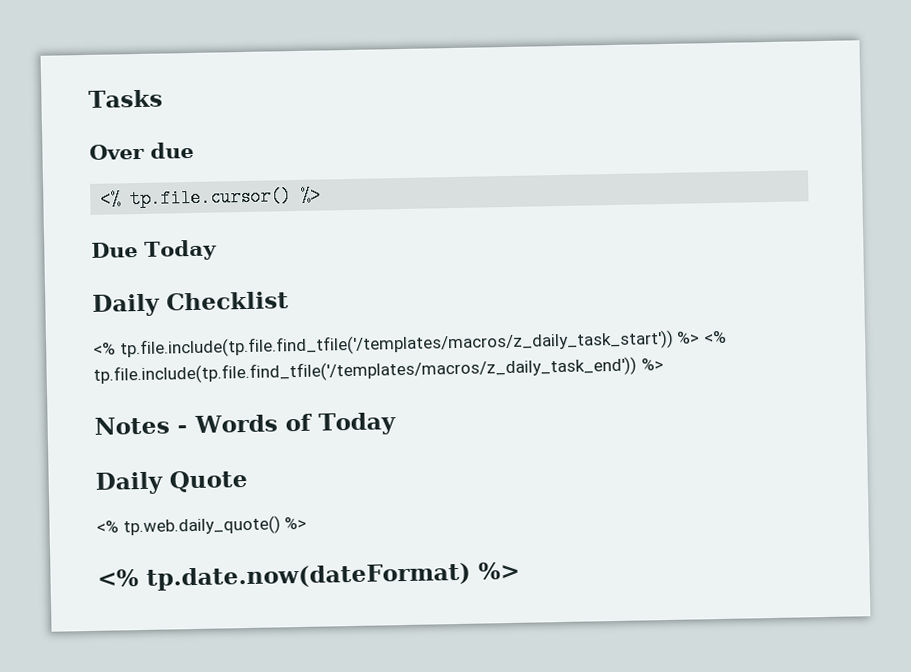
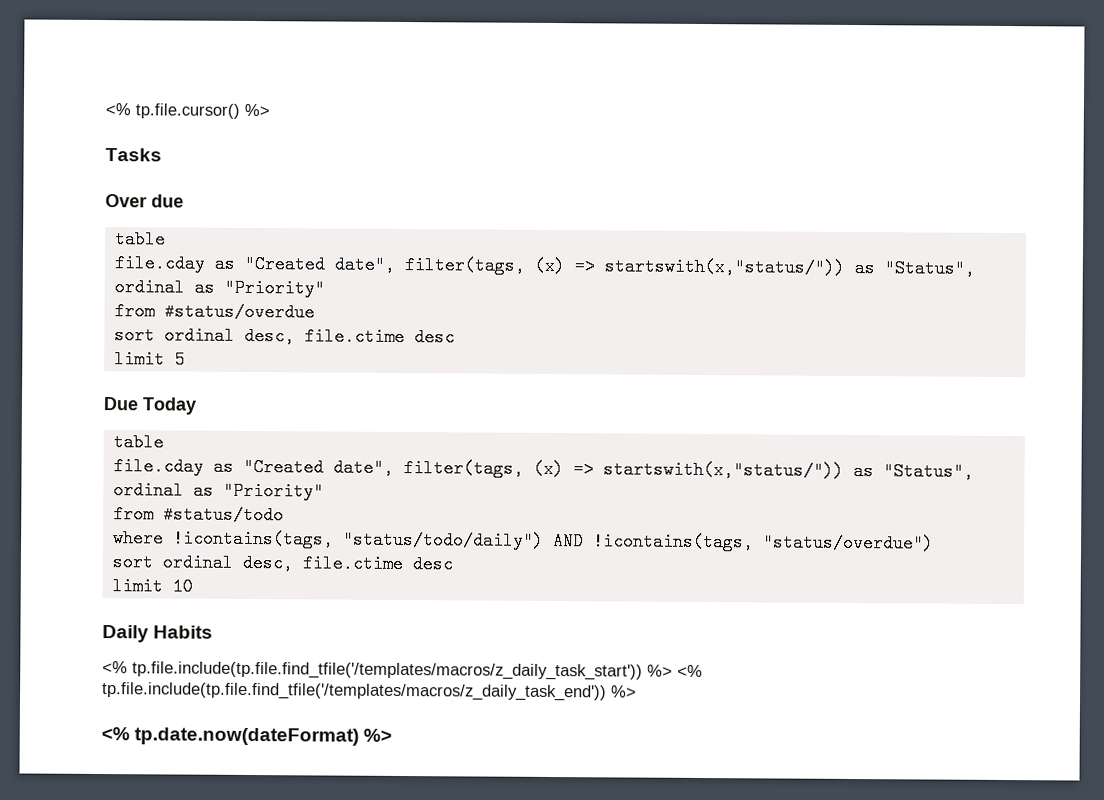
+ <% tp.file.cursor() %>
  Over due
- <% tp.file.cursor() %>
+ table
+ file.cday as "Created date", filter(tags, (x) => startswith(x,"status/")) as "Status", ordinal as "Priority"
+ from #status/overdue
+ sort ordinal desc, file.ctime desc
+ limit 5
  Due Today
- Daily Checklist
+ table
+ file.cday as "Created date", filter(tags, (x) => startswith(x,"status/")) as "Status", ordinal as "Priority"
+ from #status/todo
+ where !icontains(tags, "status/todo/daily") AND !icontains(tags, "status/overdue")
+ sort ordinal desc, file.ctime desc
+ limit 10
+ Daily Habits
- Notes - Words of Today
- Daily Quote
- <% tp.web.daily_quote() %>

